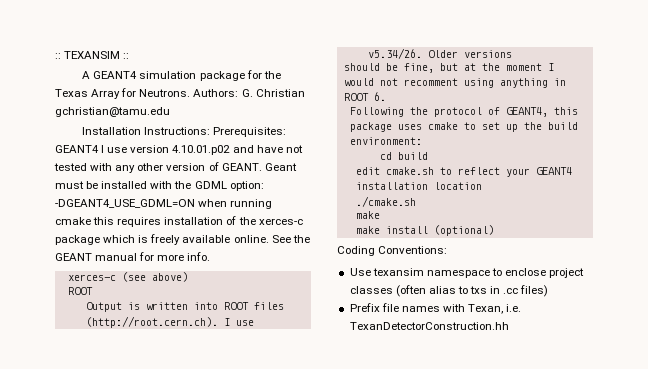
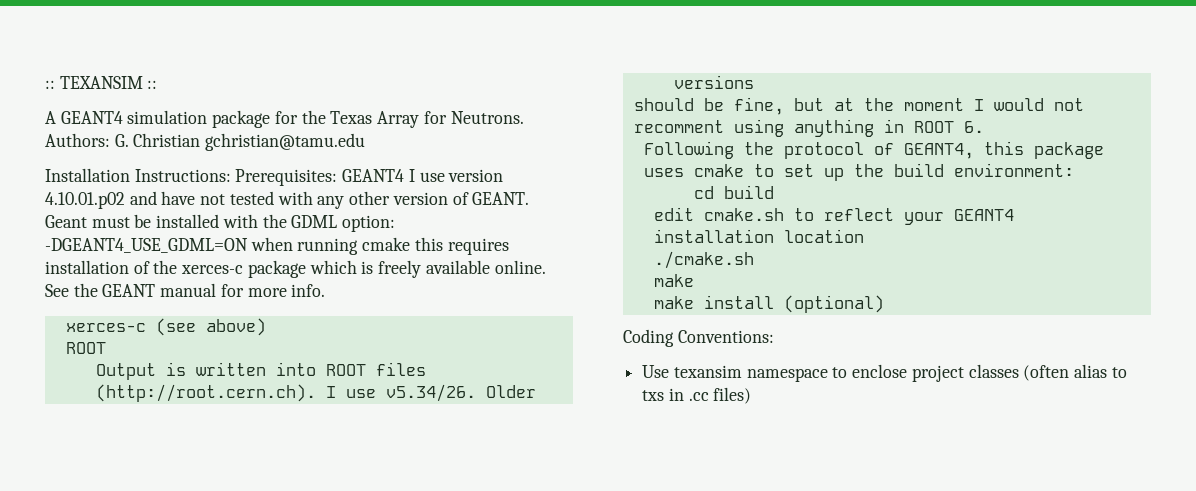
- Prefix file names with Texan, i.e. TexanDetectorConstruction.hh

